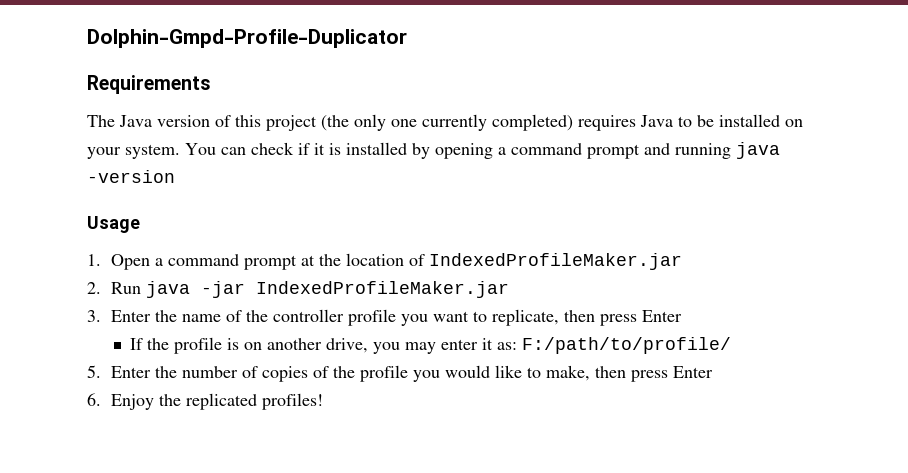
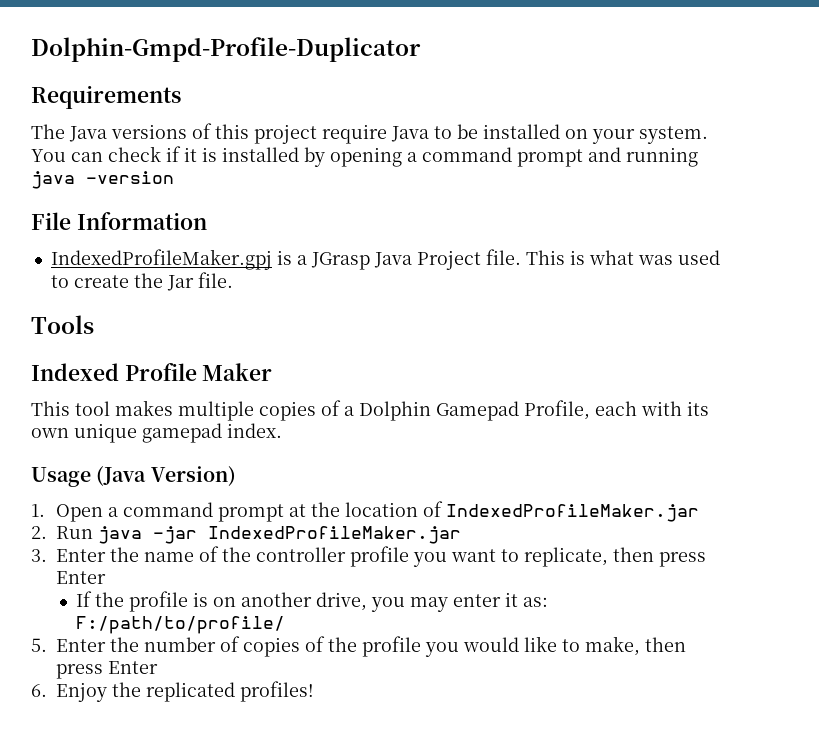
- The Java version of this project (the only one currently completed) requires Java to be installed on your system.
+ The Java versions of this project require Java to be installed on your system.
+ File Information
+ IndexedProfileMaker.gpj is a JGrasp Java Project file. This is what was used to create the Jar file.
+ Tools
+ Indexed Profile Maker
+ This tool makes multiple copies of a Dolphin Gamepad Profile, each with its own unique gamepad index.
- Usage
+ Usage (Java Version)

